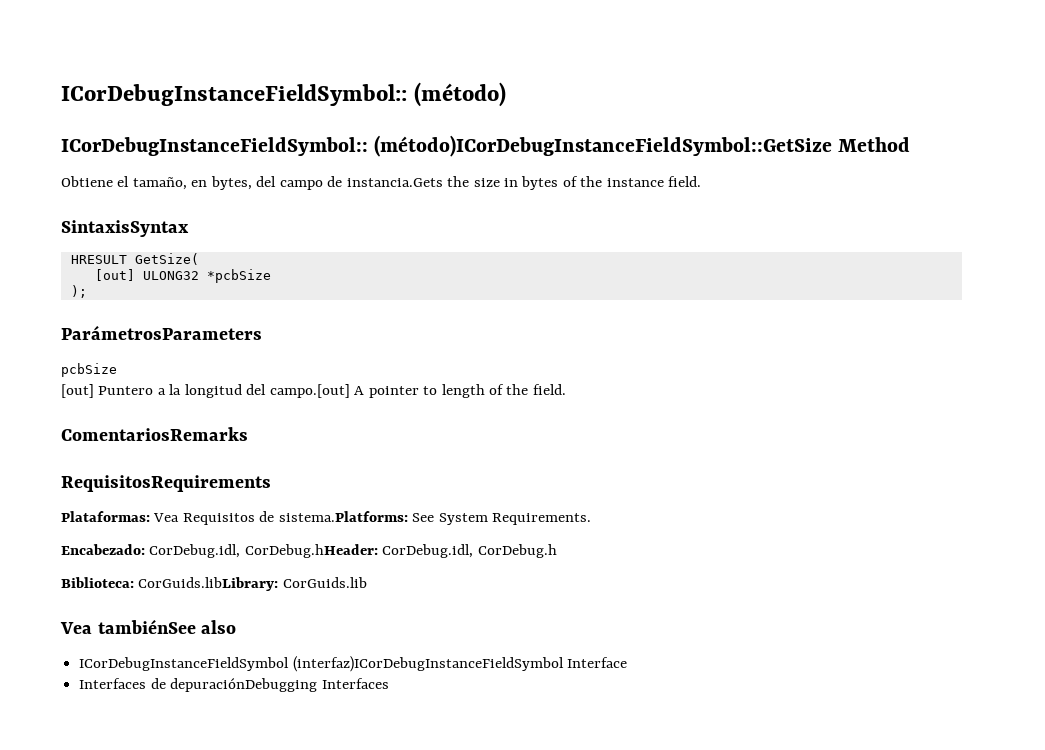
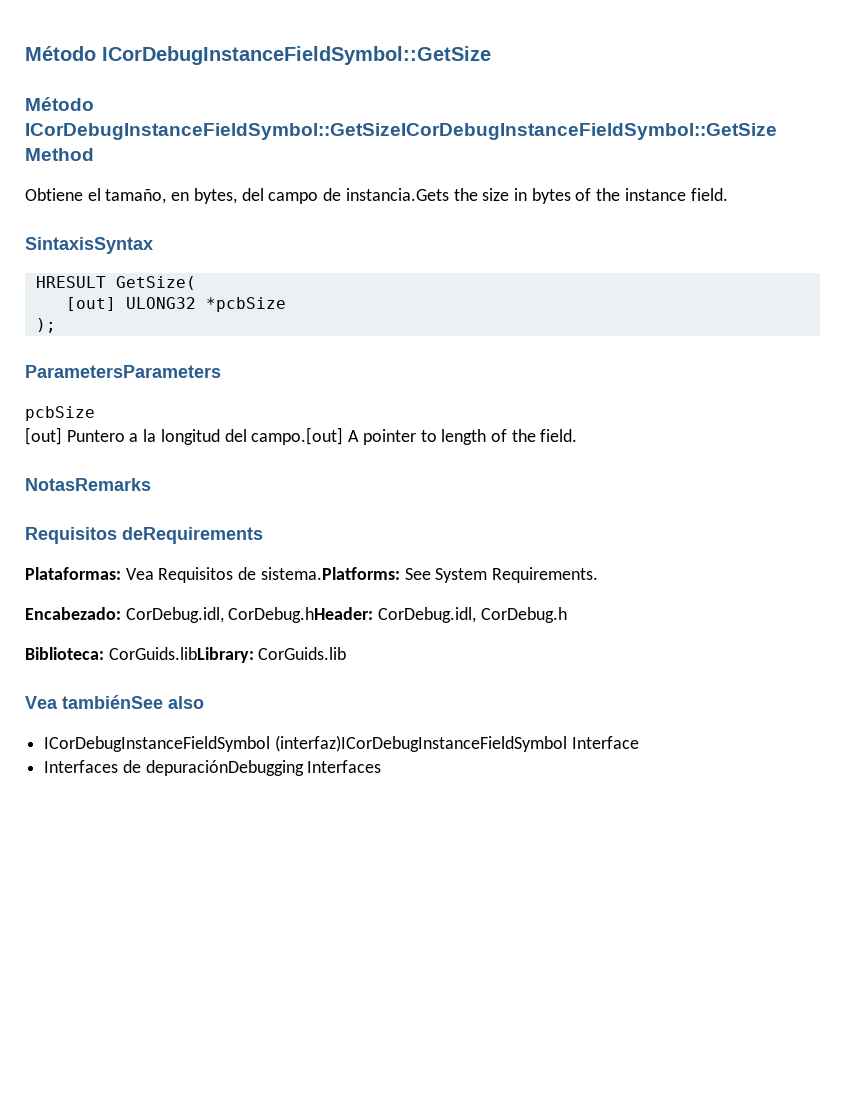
- ICorDebugInstanceFieldSymbol:: (método)
- ICorDebugInstanceFieldSymbol:: (método)ICorDebugInstanceFieldSymbol::GetSize Method
+ Método ICorDebugInstanceFieldSymbol::GetSize
+ Método ICorDebugInstanceFieldSymbol::GetSizeICorDebugInstanceFieldSymbol::GetSize Method
- ParámetrosParameters
+ ParametersParameters
- ComentariosRemarks
- RequisitosRequirements
+ NotasRemarks
+ Requisitos deRequirements

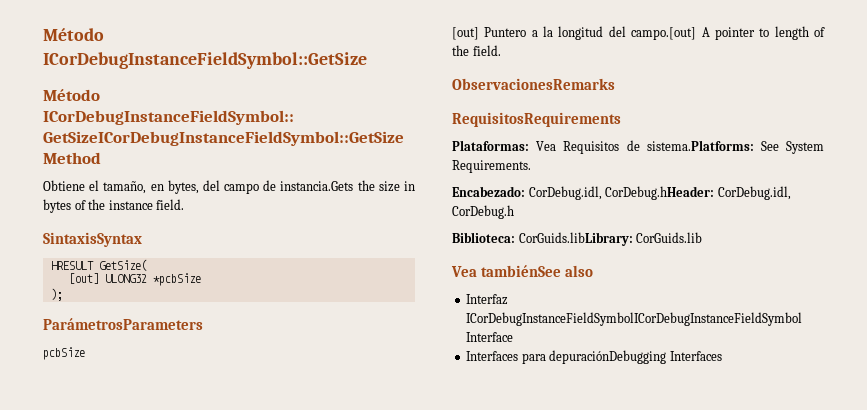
- ParametersParameters
+ ParámetrosParameters
- NotasRemarks
- Requisitos deRequirements
+ ObservacionesRemarks
+ RequisitosRequirements
- ICorDebugInstanceFieldSymbol (interfaz)ICorDebugInstanceFieldSymbol Interface
+ Interfaz ICorDebugInstanceFieldSymbolICorDebugInstanceFieldSymbol Interface
- Interfaces de depuraciónDebugging Interfaces
+ Interfaces para depuraciónDebugging Interfaces

